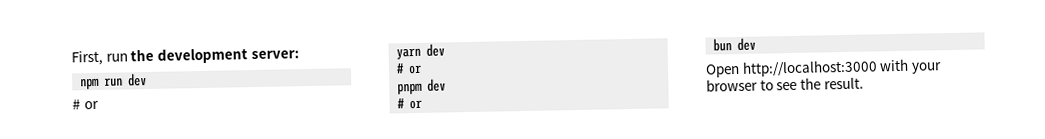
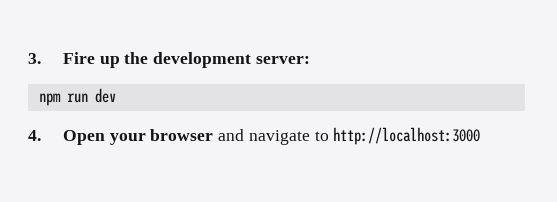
- First, run the development server:
+ 3. Fire up the development server:
  npm run dev
- # or
- yarn dev
- # or
- pnpm dev
- # or
- bun dev
- Open http://localhost:3000 with your browser to see the result.
+ 4. Open your browser and navigate to http://localhost:3000

